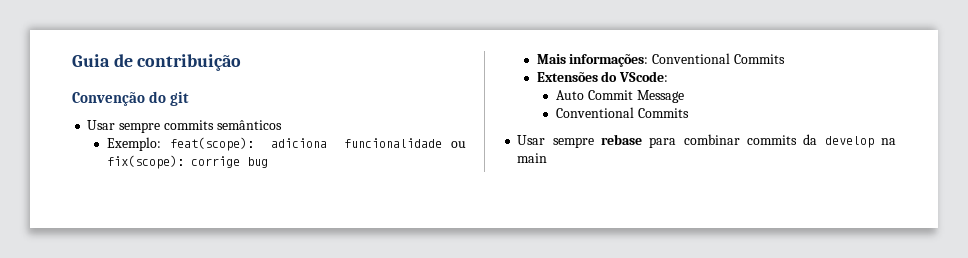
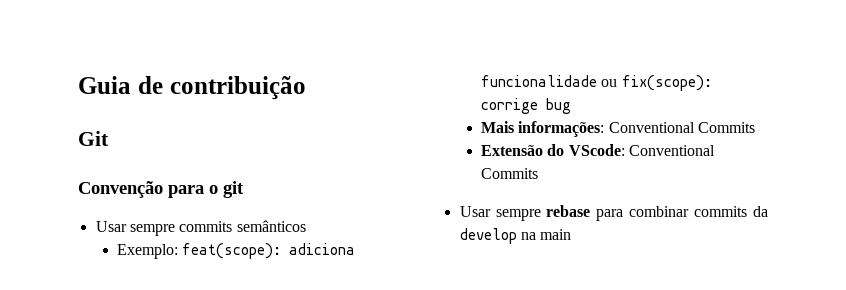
+ Git
- Convenção do git
+ Convenção para o git
- Extensões do VScode:
- Auto Commit Message
- Conventional Commits
+ Extensão do VScode: Conventional Commits

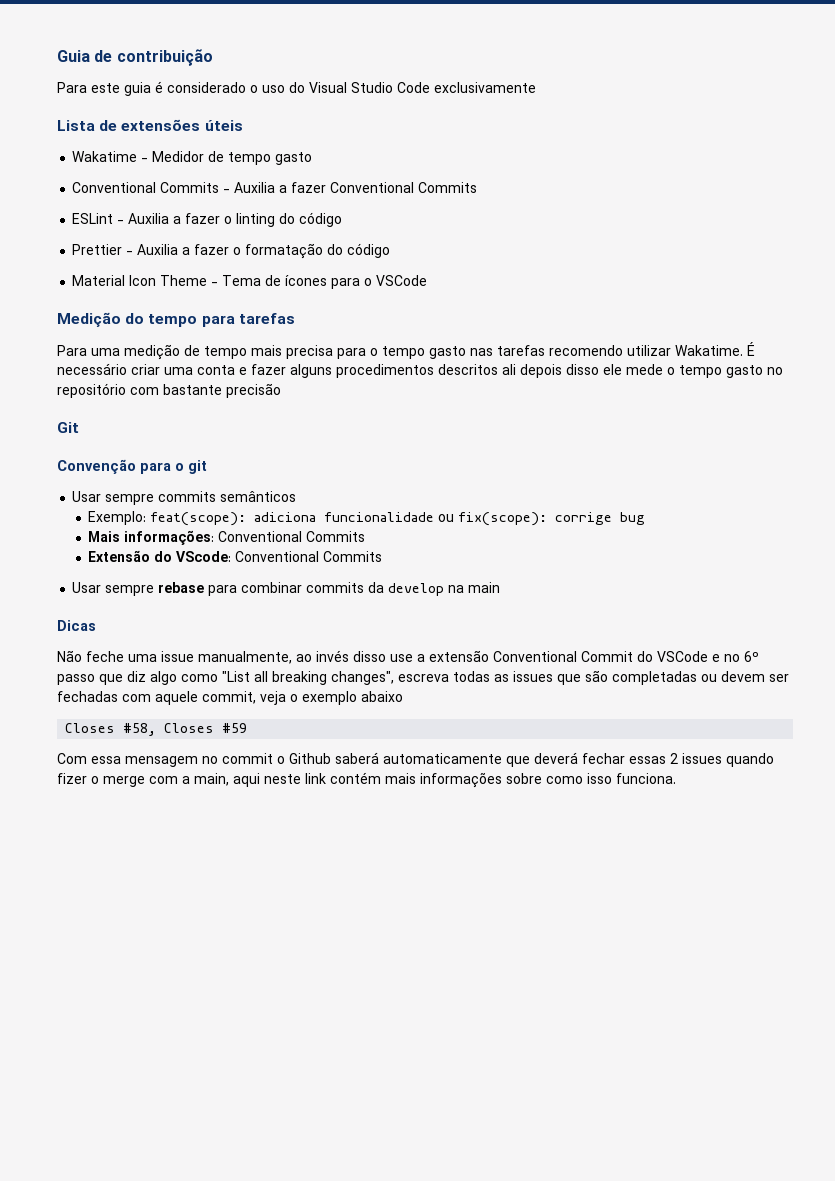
+ Para este guia é considerado o uso do Visual Studio Code exclusivamente
+ Lista de extensões úteis
+ Wakatime - Medidor de tempo gasto
+ Conventional Commits - Auxilia a fazer Conventional Commits
+ ESLint - Auxilia a fazer o linting do código
+ Prettier - Auxilia a fazer o formatação do código
+ Material Icon Theme - Tema de ícones para o VSCode
+ Medição do tempo para tarefas
+ Para uma medição de tempo mais precisa para o tempo gasto nas tarefas recomendo utilizar Wakatime. É necessário criar uma conta e fazer alguns procedimentos descritos ali depois disso ele mede o tempo gasto no repositório com bastante precisão
+ Dicas
+ Não feche uma issue manualmente, ao invés disso use a extensão Conventional Commit do VSCode e no 6º passo que diz algo como "List all breaking changes", escreva todas as issues que são completadas ou devem ser fechadas com aquele commit, veja o exemplo abaixo
+ Closes #58, Closes #59
+ Com essa mensagem no commit o Github saberá automaticamente que deverá fechar essas 2 issues quando fizer o merge com a main, aqui neste link contém mais informações sobre como isso funciona.

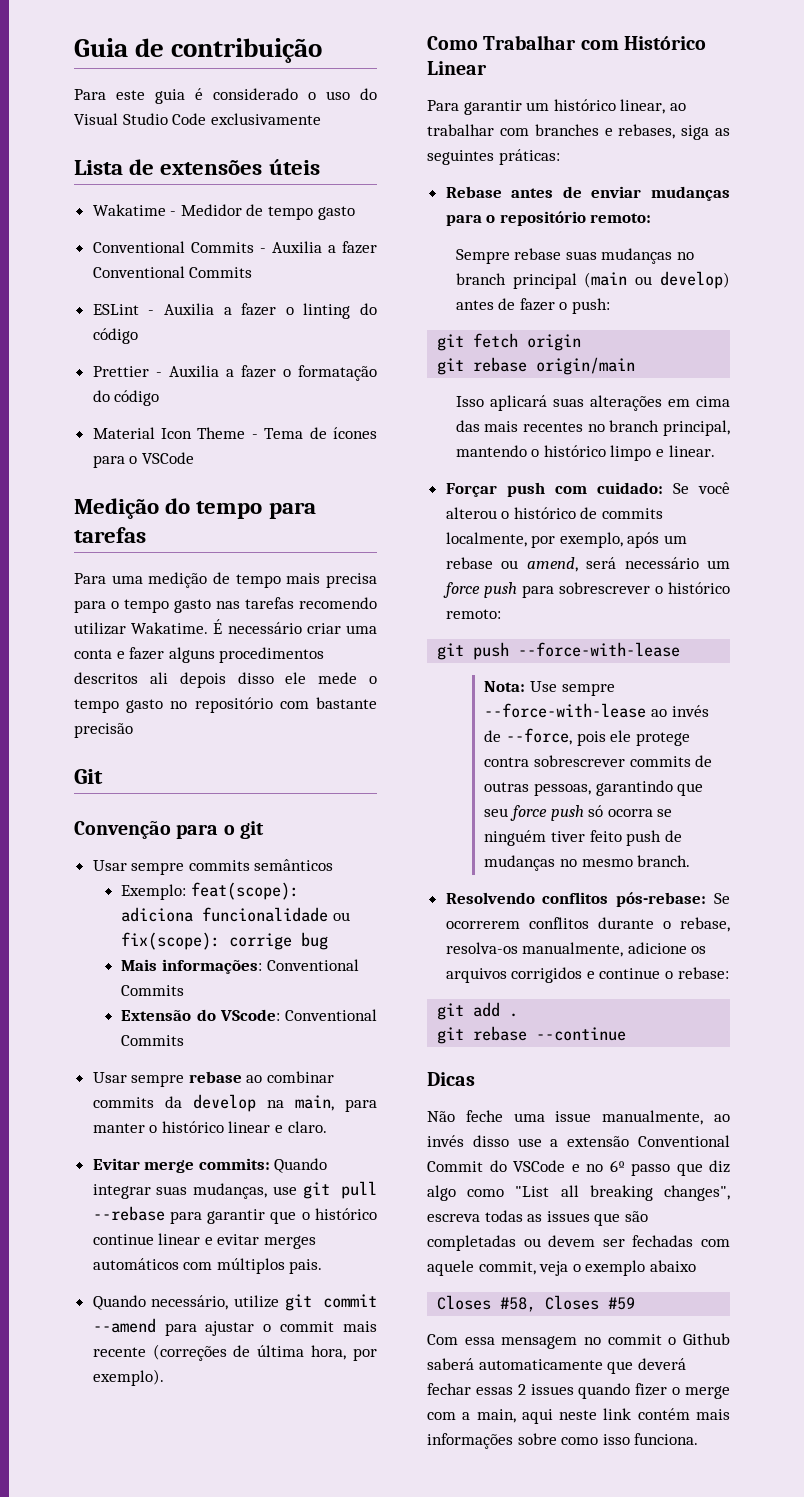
- Usar sempre rebase para combinar commits da develop na main
+ Usar sempre rebase ao combinar commits da develop na main, para manter o histórico linear e claro.
+ Evitar merge commits: Quando integrar suas mudanças, use git pull --rebase para garantir que o histórico continue linear e evitar merges automáticos com múltiplos pais.
+ Quando necessário, utilize git commit --amend para ajustar o commit mais recente (correções de última hora, por exemplo).
+ Como Trabalhar com Histórico Linear
+ Para garantir um histórico linear, ao trabalhar com branches e rebases, siga as seguintes práticas:
+ Rebase antes de enviar mudanças para o repositório remoto:
+ Sempre rebase suas mudanças no branch principal (main ou develop) antes de fazer o push:
+ git fetch origin
+ git rebase origin/main
+ Isso aplicará suas alterações em cima das mais recentes no branch principal, mantendo o histórico limpo e linear.
+ Forçar push com cuidado: Se você alterou o histórico de commits localmente, por exemplo, após um rebase ou amend, será necessário um force push para sobrescrever o histórico remoto:
+ git push --force-with-lease
+ Nota: Use sempre --force-with-lease ao invés de --force, pois ele protege contra sobrescrever commits de outras pessoas, garantindo que seu force push só ocorra se ninguém tiver feito push de mudanças no mesmo branch.
+ Resolvendo conflitos pós-rebase: Se ocorrerem conflitos durante o rebase, resolva-os manualmente, adicione os arquivos corrigidos e continue o rebase:
+ git add .
+ git rebase --continue

